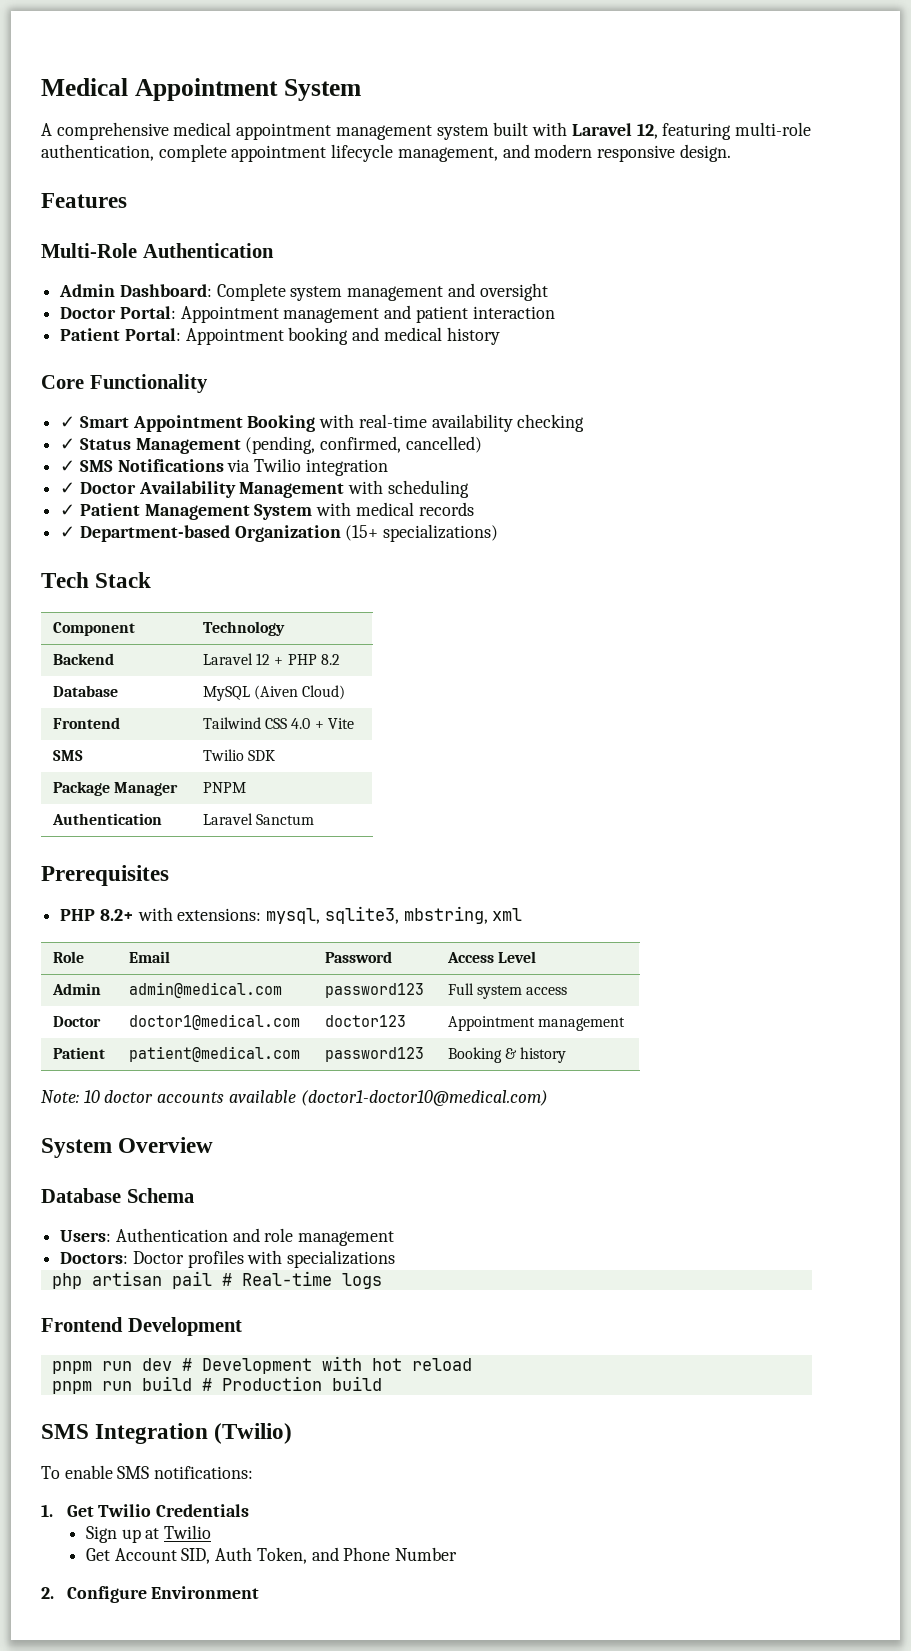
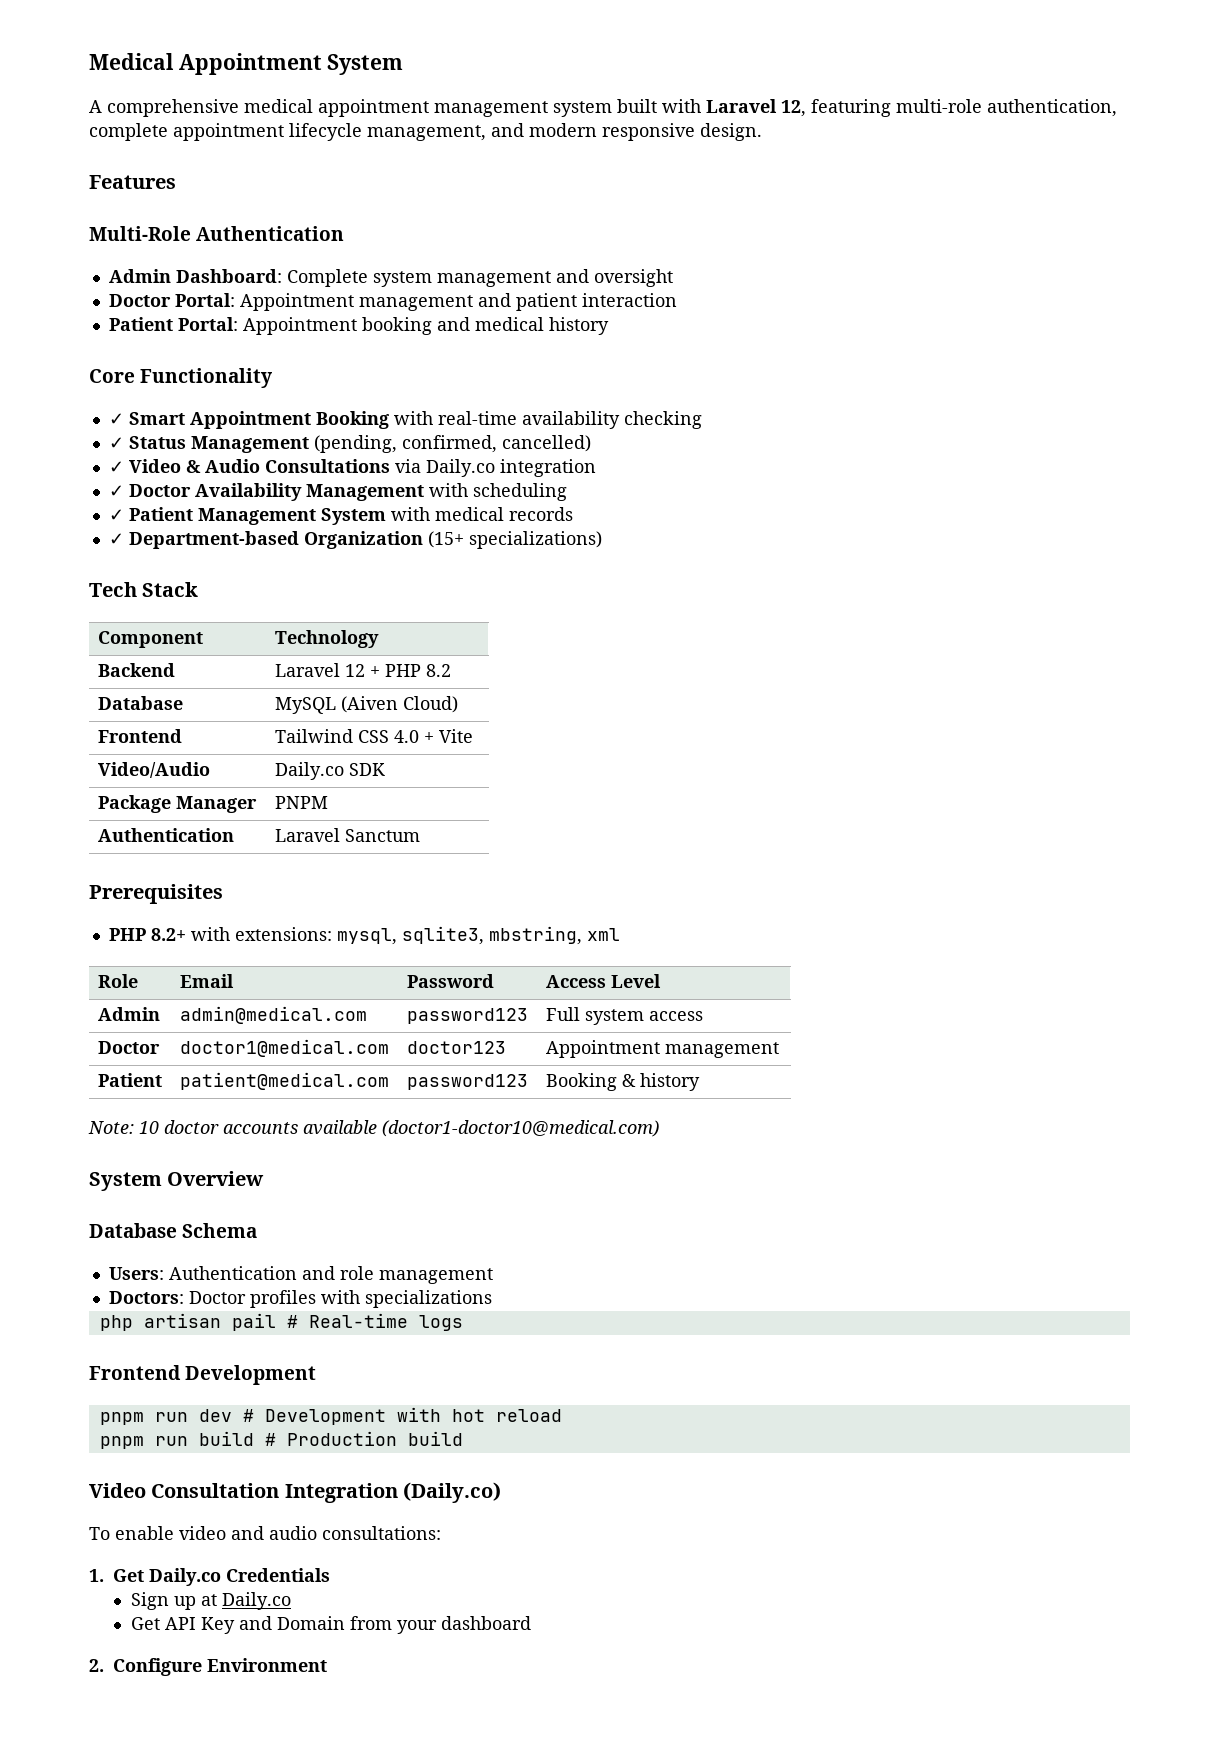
- ✓ SMS Notifications via Twilio integration
+ ✓ Video & Audio Consultations via Daily.co integration
- SMS | Twilio SDK
+ Video/Audio | Daily.co SDK
- SMS Integration (Twilio)
- To enable SMS notifications:
+ Video Consultation Integration (Daily.co)
+ To enable video and audio consultations:
- 1. Get Twilio Credentials
+ 1. Get Daily.co Credentials
- Sign up at Twilio
- Get Account SID, Auth Token, and Phone Number
+ Sign up at Daily.co
+ Get API Key and Domain from your dashboard

